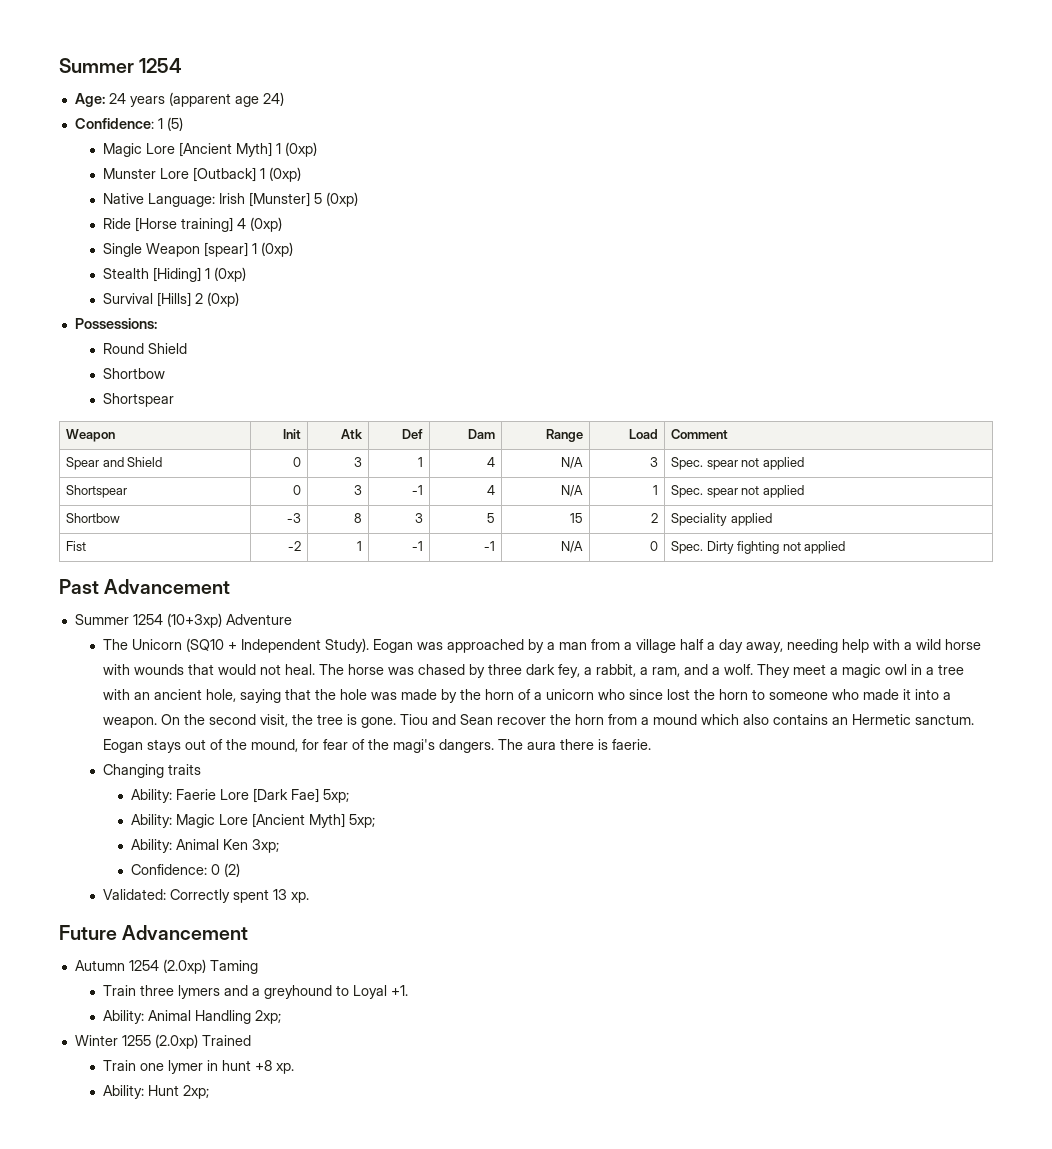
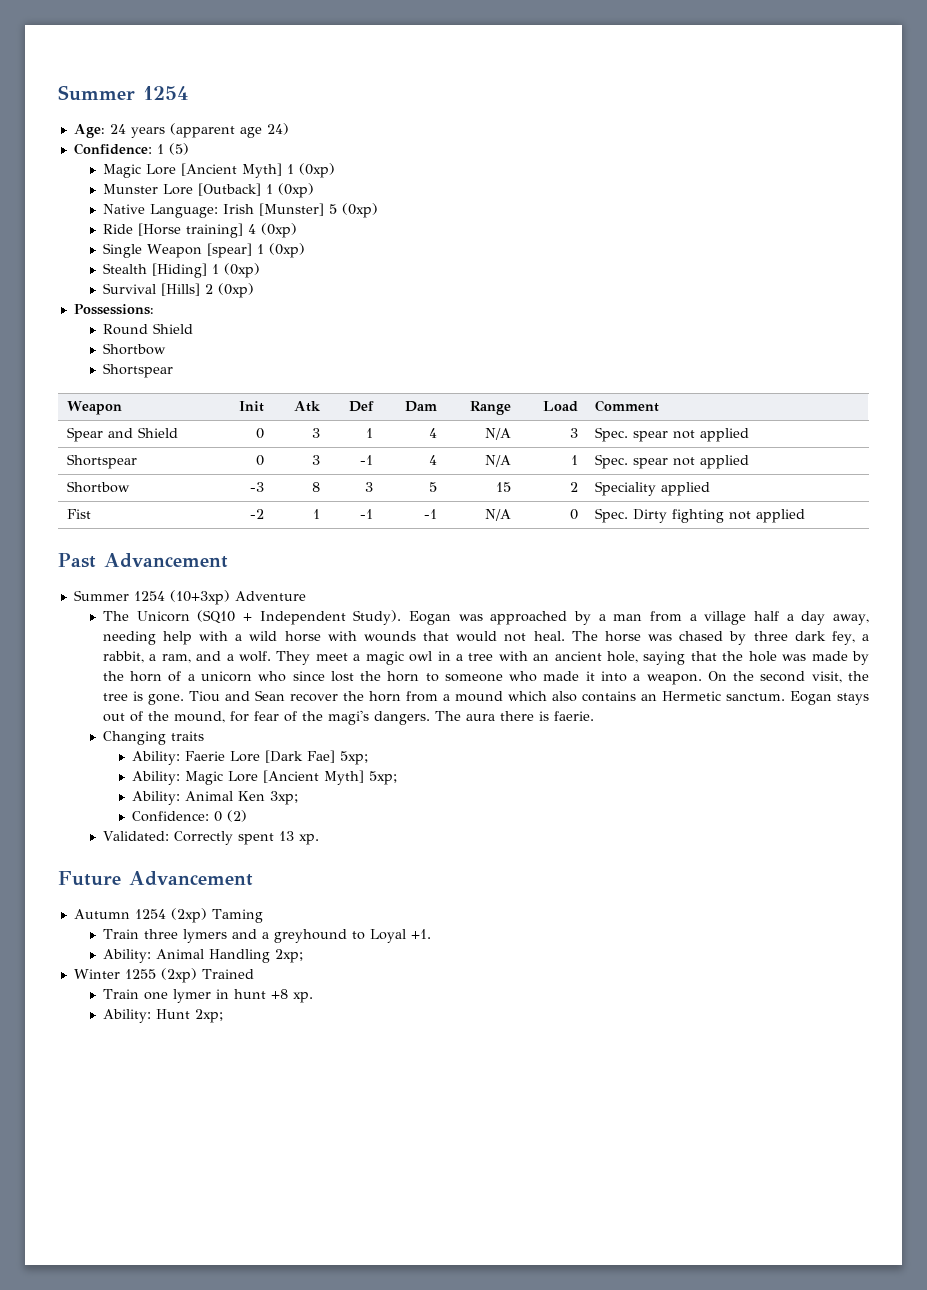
- Autumn 1254 (2.0xp) Taming
+ Autumn 1254 (2xp) Taming
- Winter 1255 (2.0xp) Trained
+ Winter 1255 (2xp) Trained

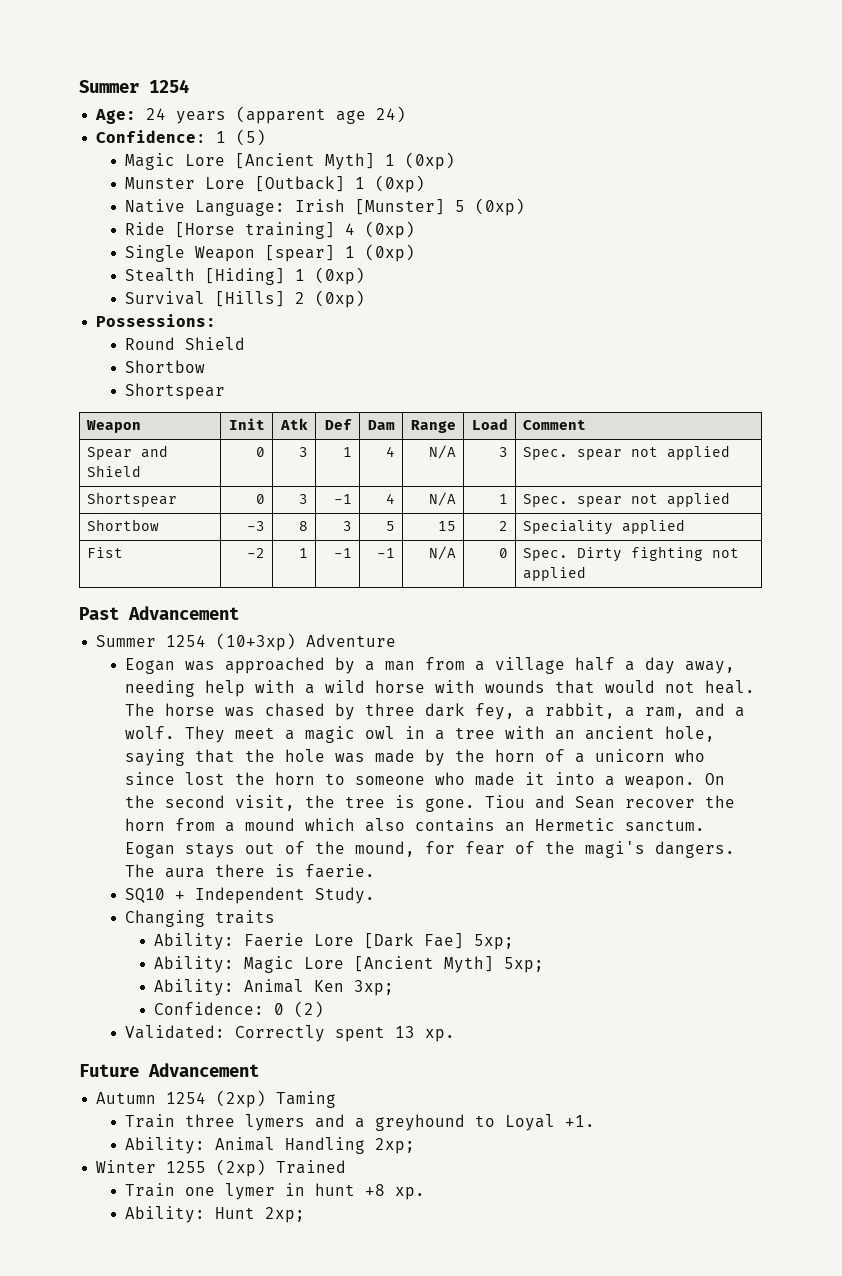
- The Unicorn (SQ10 + Independent Study).
+ SQ10 + Independent Study.

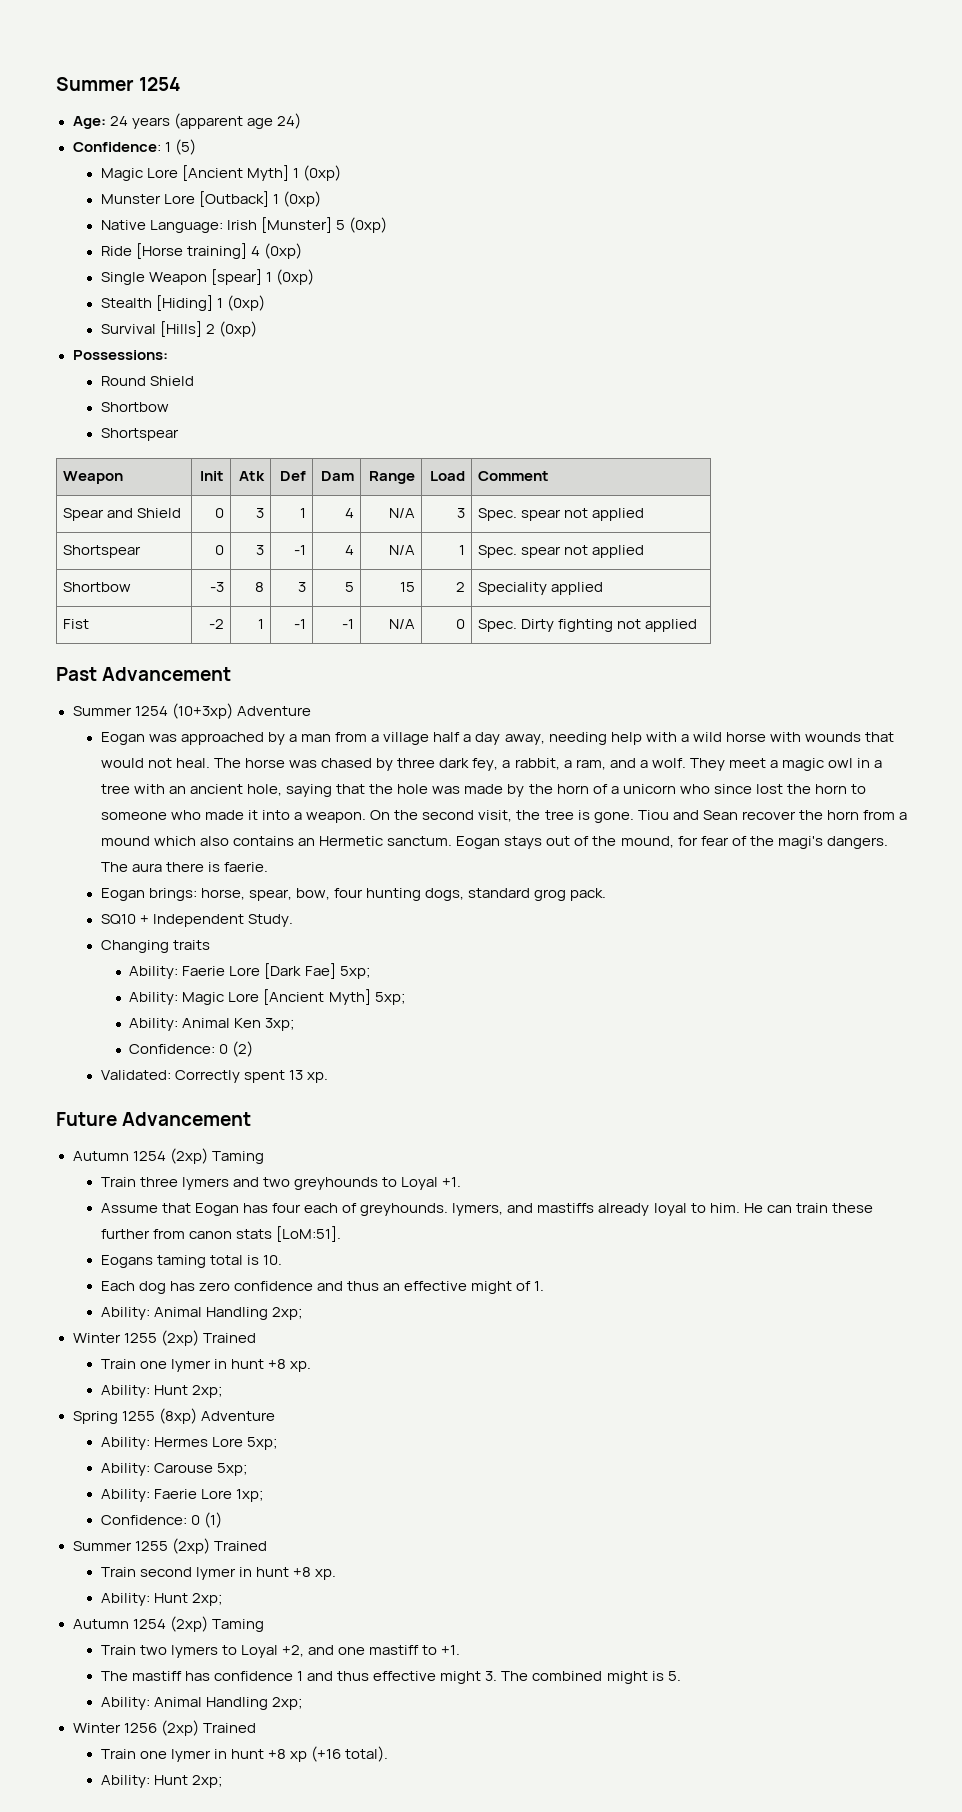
+ Eogan brings: horse, spear, bow, four hunting dogs, standard grog pack.
- Train three lymers and a greyhound to Loyal +1.
+ Train three lymers and two greyhounds to Loyal +1.
+ Assume that Eogan has four each of greyhounds. lymers, and mastiffs already loyal to him. He can train these further from canon stats [LoM:51].
+ Eogans taming total is 10.
+ Each dog has zero confidence and thus an effective might of 1.
+ Spring 1255 (8xp) Adventure
+ Ability: Hermes Lore 5xp;
+ Ability: Carouse 5xp;
+ Ability: Faerie Lore 1xp;
+ Confidence: 0 (1)
+ Summer 1255 (2xp) Trained
+ Train second lymer in hunt +8 xp.
+ Ability: Hunt 2xp;
+ Autumn 1254 (2xp) Taming
+ Train two lymers to Loyal +2, and one mastiff to +1.
+ The mastiff has confidence 1 and thus effective might 3. The combined might is 5.
+ Ability: Animal Handling 2xp;
+ Winter 1256 (2xp) Trained
+ Train one lymer in hunt +8 xp (+16 total).
+ Ability: Hunt 2xp;

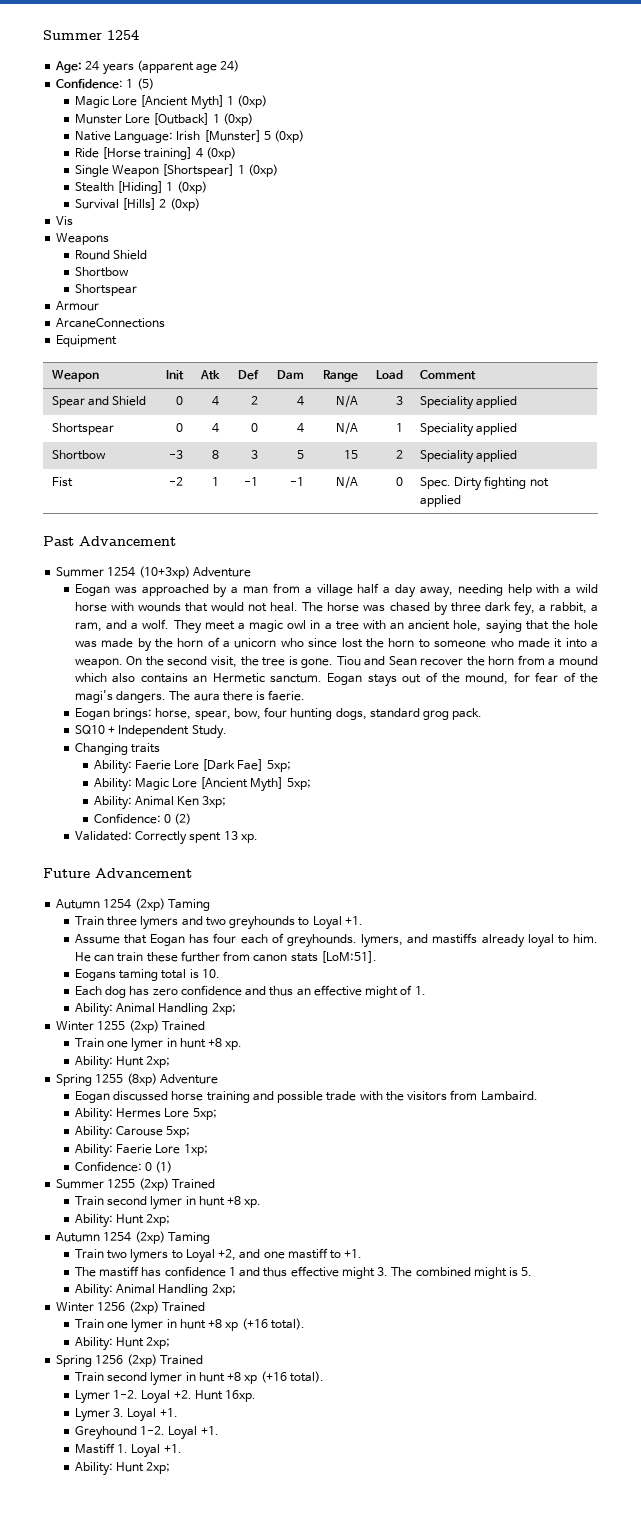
- Single Weapon [spear] 1 (0xp)
+ Single Weapon [Shortspear] 1 (0xp)
- Possessions:
+ Vis
+ Weapons
+ Armour
+ ArcaneConnections
+ Equipment
- Spear and Shield | 0 | 3 | 1 | 4 | N/A | 3 | Spec. spear not applied
+ Spear and Shield | 0 | 4 | 2 | 4 | N/A | 3 | Speciality applied
- Shortspear | 0 | 3 | -1 | 4 | N/A | 1 | Spec. spear not applied
+ Shortspear | 0 | 4 | 0 | 4 | N/A | 1 | Speciality applied
+ Eogan discussed horse training and possible trade with the visitors from Lambaird.
+ Spring 1256 (2xp) Trained
+ Train second lymer in hunt +8 xp (+16 total).
+ Lymer 1-2. Loyal +2. Hunt 16xp.
+ Lymer 3. Loyal +1.
+ Greyhound 1-2. Loyal +1.
+ Mastiff 1. Loyal +1.
+ Ability: Hunt 2xp;

